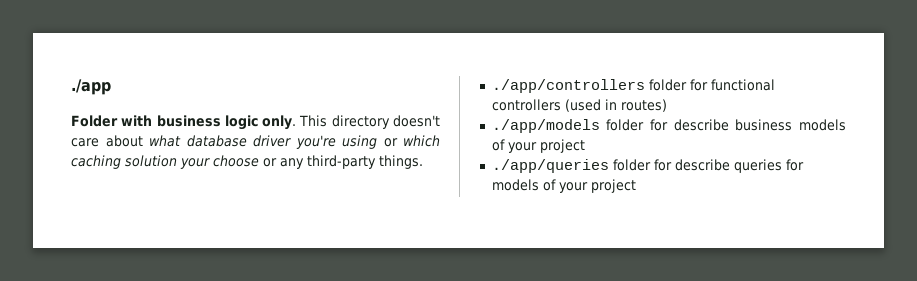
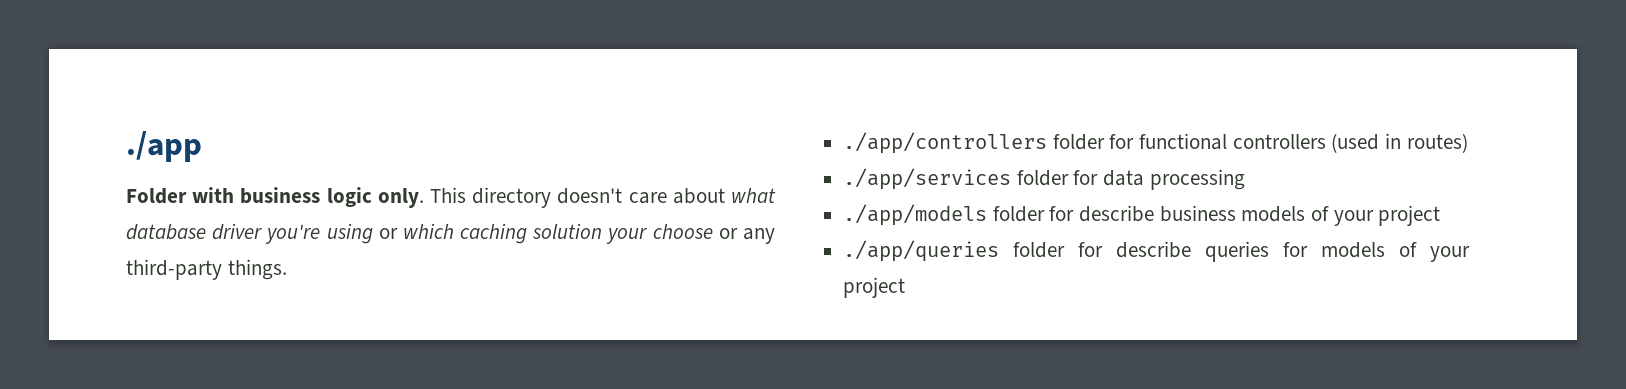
+ ./app/services folder for data processing

